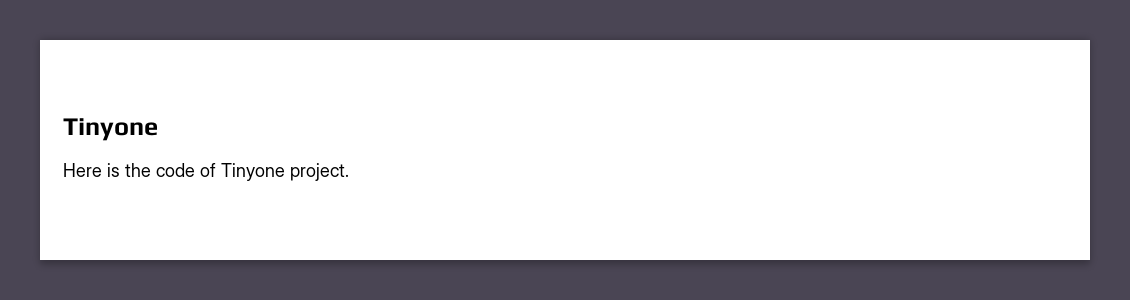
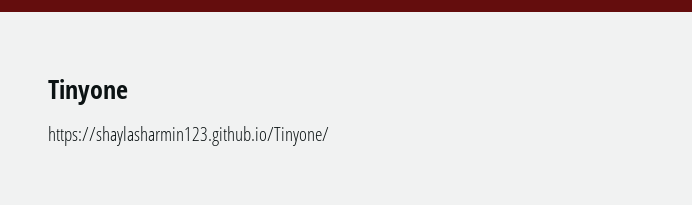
- Here is the code of Tinyone project.
+ https://shaylasharmin123.github.io/Tinyone/

